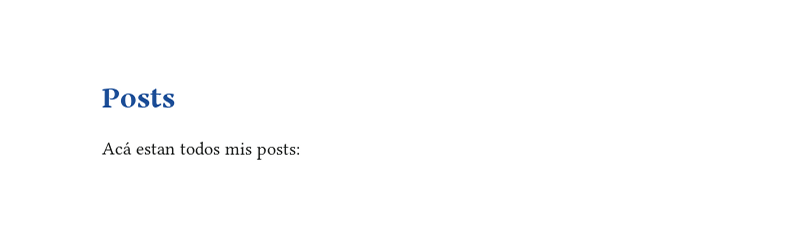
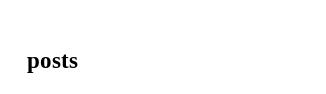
- Posts
- Acá estan todos mis posts:
+ posts

